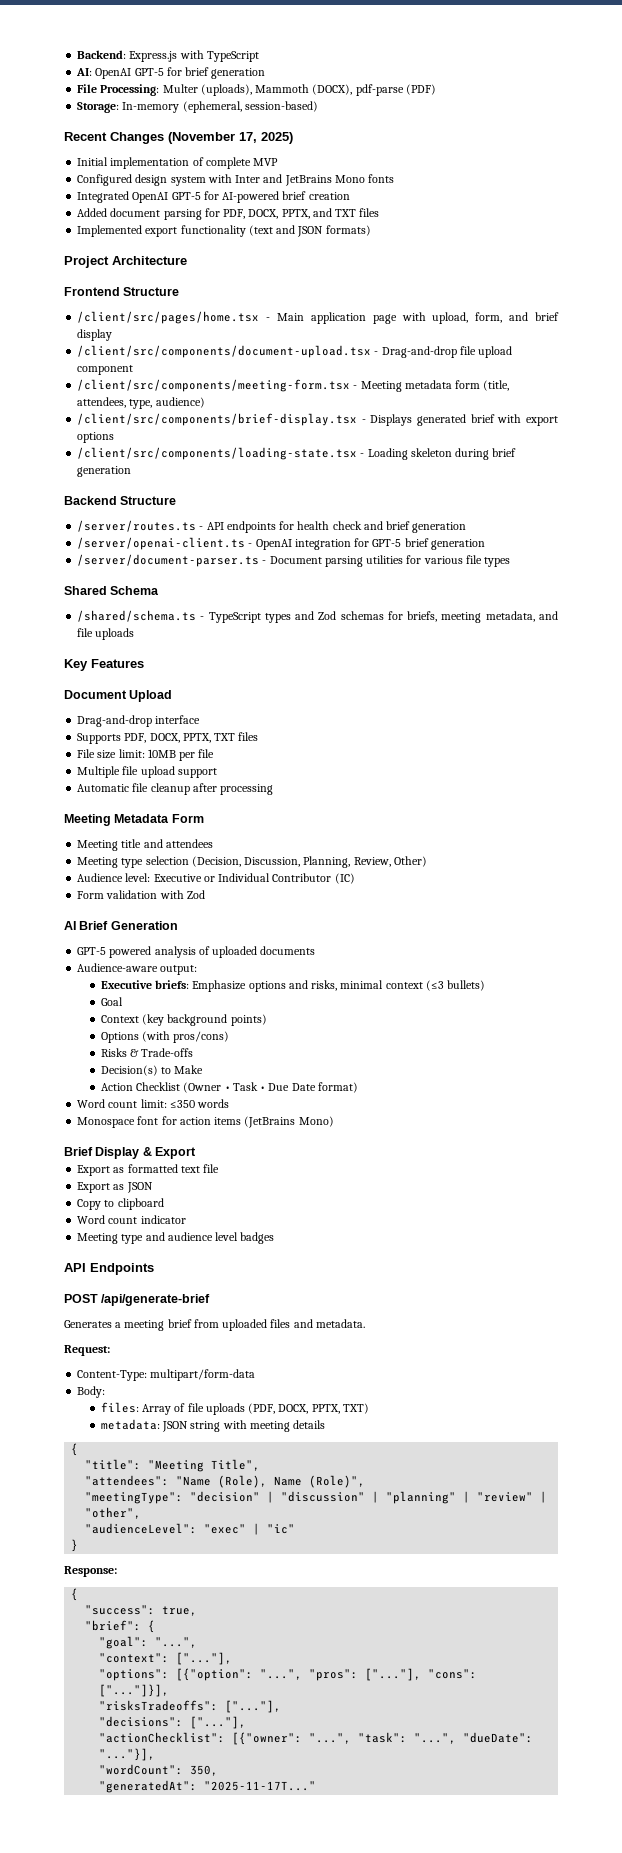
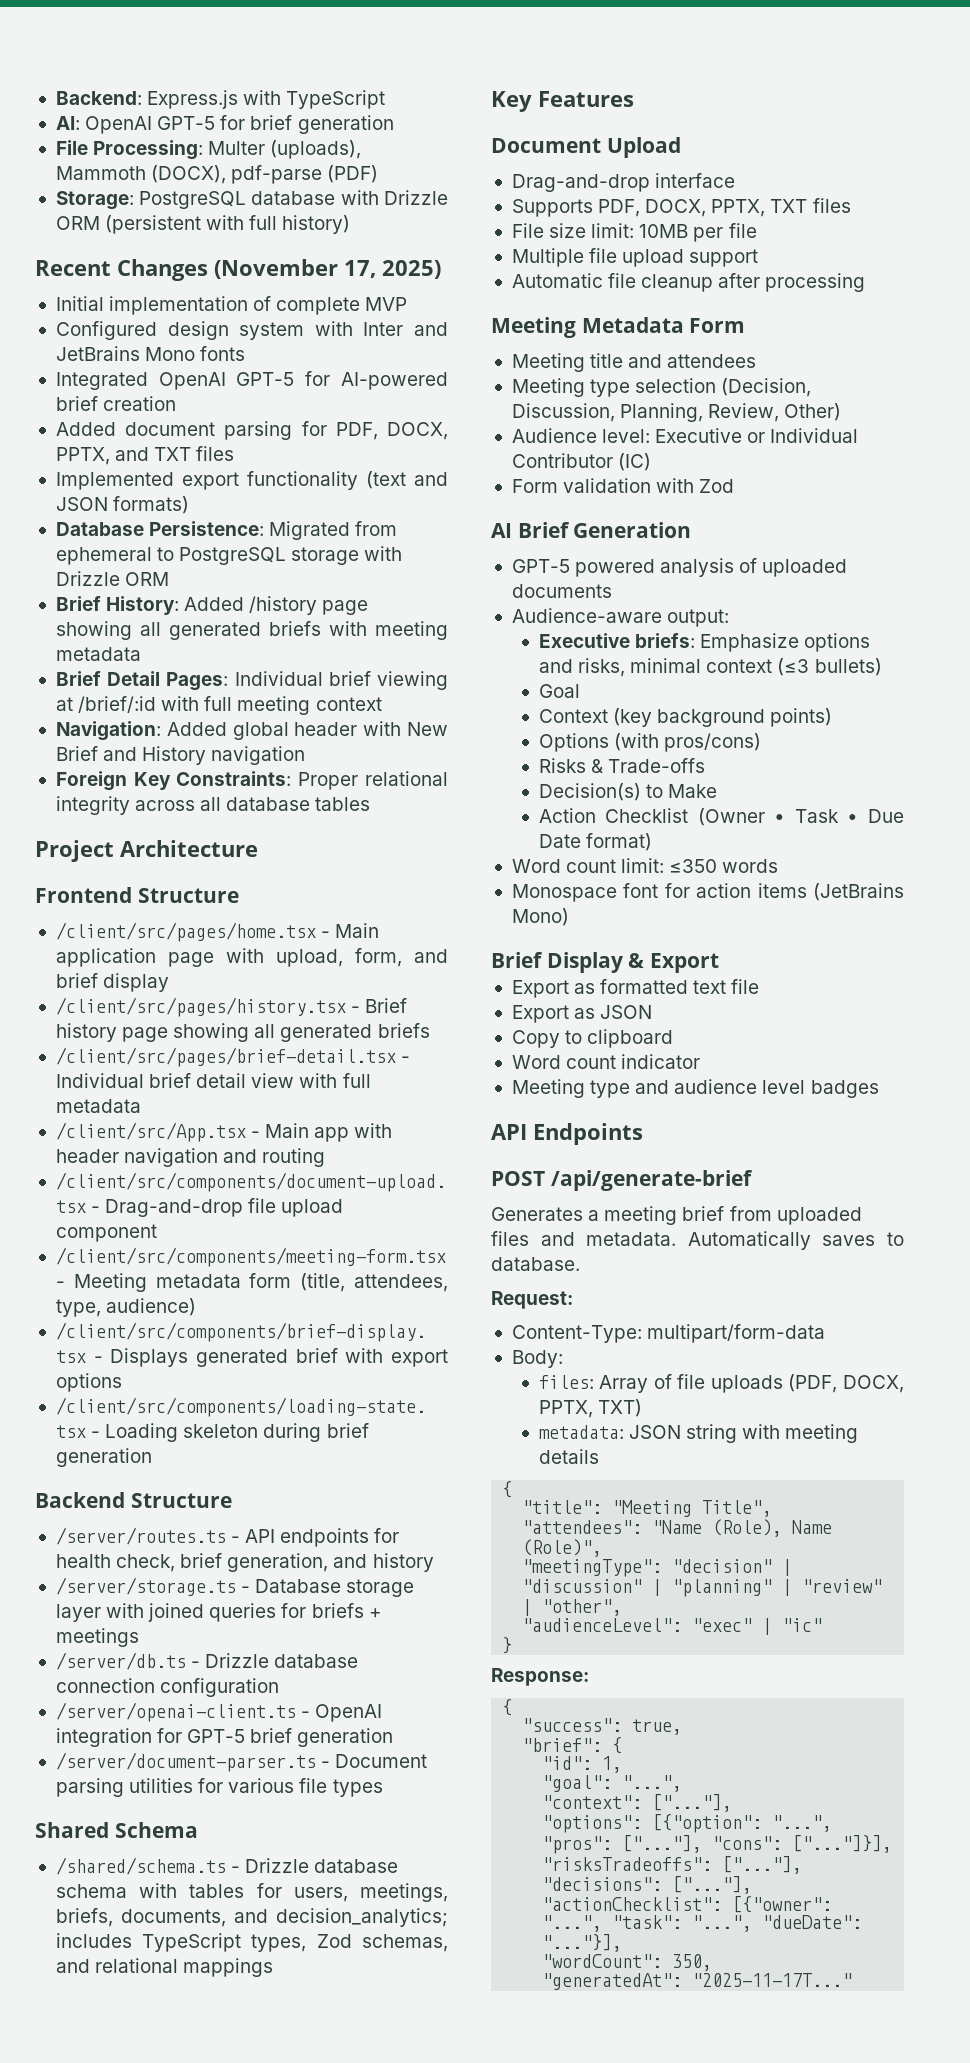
- Storage: In-memory (ephemeral, session-based)
+ Storage: PostgreSQL database with Drizzle ORM (persistent with full history)
+ Database Persistence: Migrated from ephemeral to PostgreSQL storage with Drizzle ORM
+ Brief History: Added /history page showing all generated briefs with meeting metadata
+ Brief Detail Pages: Individual brief viewing at /brief/:id with full meeting context
+ Navigation: Added global header with New Brief and History navigation
+ Foreign Key Constraints: Proper relational integrity across all database tables
+ /client/src/pages/history.tsx - Brief history page showing all generated briefs
+ /client/src/pages/brief-detail.tsx - Individual brief detail view with full metadata
+ /client/src/App.tsx - Main app with header navigation and routing
- /server/routes.ts - API endpoints for health check and brief generation
+ /server/routes.ts - API endpoints for health check, brief generation, and history
+ /server/storage.ts - Database storage layer with joined queries for briefs + meetings
+ /server/db.ts - Drizzle database connection configuration
- /shared/schema.ts - TypeScript types and Zod schemas for briefs, meeting metadata, and file uploads
+ /shared/schema.ts - Drizzle database schema with tables for users, meetings, briefs, documents, and decision_analytics; includes TypeScript types, Zod schemas, and relational mappings
+ Automatically saves to database.
+ "id": 1,

